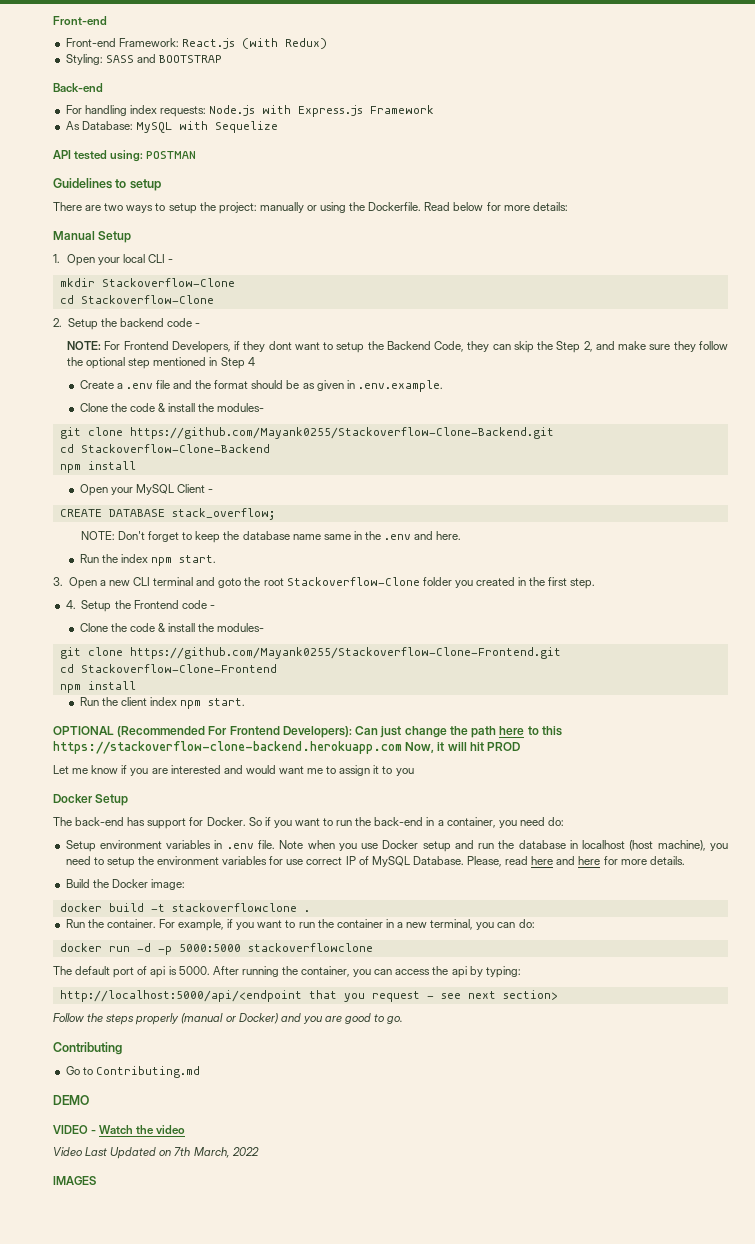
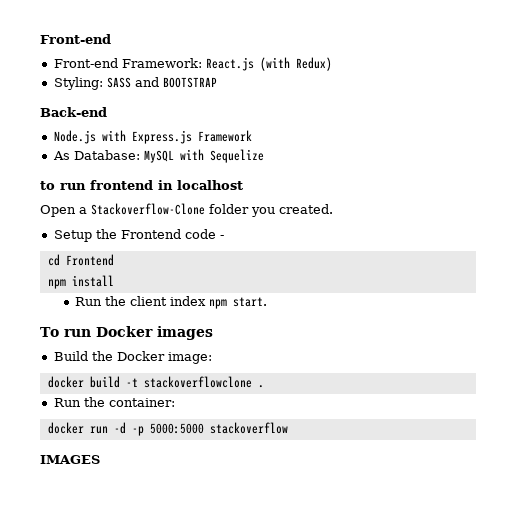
- For handling index requests: Node.js with Express.js Framework
+ Node.js with Express.js Framework
- API tested using: POSTMAN
- Guidelines to setup
- There are two ways to setup the project: manually or using the Dockerfile. Read below for more details:
- Manual Setup
- 1. Open your local CLI -
- mkdir Stackoverflow-Clone
- cd Stackoverflow-Clone
- 2. Setup the backend code -
- NOTE: For Frontend Developers, if they dont want to setup the Backend Code, they can skip the Step 2, and make sure they follow the optional step mentioned in Step 4
- Create a .env file and the format should be as given in .env.example.
- Clone the code & install the modules-
- git clone https://github.com/Mayank0255/Stackoverflow-Clone-Backend.git
- cd Stackoverflow-Clone-Backend
- npm install
- Open your MySQL Client -
- CREATE DATABASE stack_overflow;
- NOTE: Don't forget to keep the database name same in the .env and here.
- Run the index npm start.
- 3. Open a new CLI terminal and goto the root Stackoverflow-Clone folder you created in the first step.
- 4. Setup the Frontend code -
- Clone the code & install the modules-
- git clone https://github.com/Mayank0255/Stackoverflow-Clone-Frontend.git
- cd Stackoverflow-Clone-Frontend
+ to run frontend in localhost
+ Open a Stackoverflow-Clone folder you created.
+ Setup the Frontend code -
+ cd Frontend
- OPTIONAL (Recommended For Frontend Developers): Can just change the path here to this https://stackoverflow-clone-backend.herokuapp.com Now, it will hit PROD
- Let me know if you are interested and would want me to assign it to you
- Docker Setup
- The back-end has support for Docker. So if you want to run the back-end in a container, you need do:
- Setup environment variables in .env file. Note when you use Docker setup and run the database in localhost (host machine), you need to setup the environment variables for use correct IP of MySQL Database. Please, read here and here for more details.
+ To run Docker images
- Run the container. For example, if you want to run the container in a new terminal, you can do:
+ Run the container:
- docker run -d -p 5000:5000 stackoverflowclone
- The default port of api is 5000. After running the container, you can access the api by typing:
- http://localhost:5000/api/<endpoint that you request - see next section>
- Follow the steps properly (manual or Docker) and you are good to go.
- Contributing
- Go to Contributing.md
- DEMO
- VIDEO - Watch the video
- Video Last Updated on 7th March, 2022
+ docker run -d -p 5000:5000 stackoverflow

